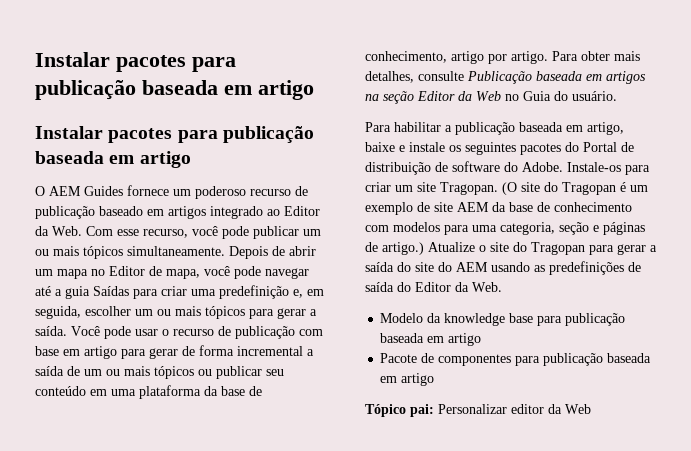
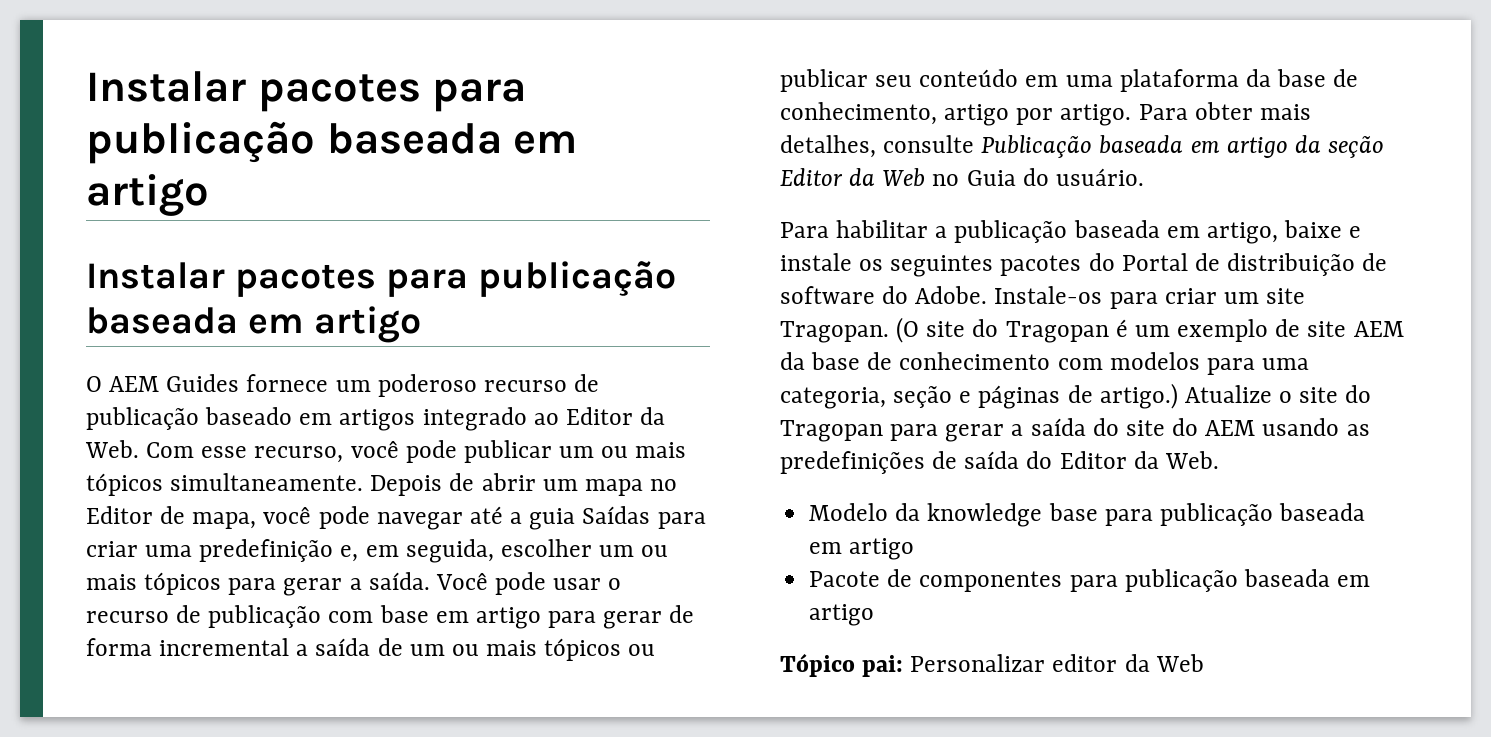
- Para obter mais detalhes, consulte Publicação baseada em artigos na seção Editor da Web no Guia do usuário.
+ Para obter mais detalhes, consulte Publicação baseada em artigo da seção Editor da Web no Guia do usuário.

